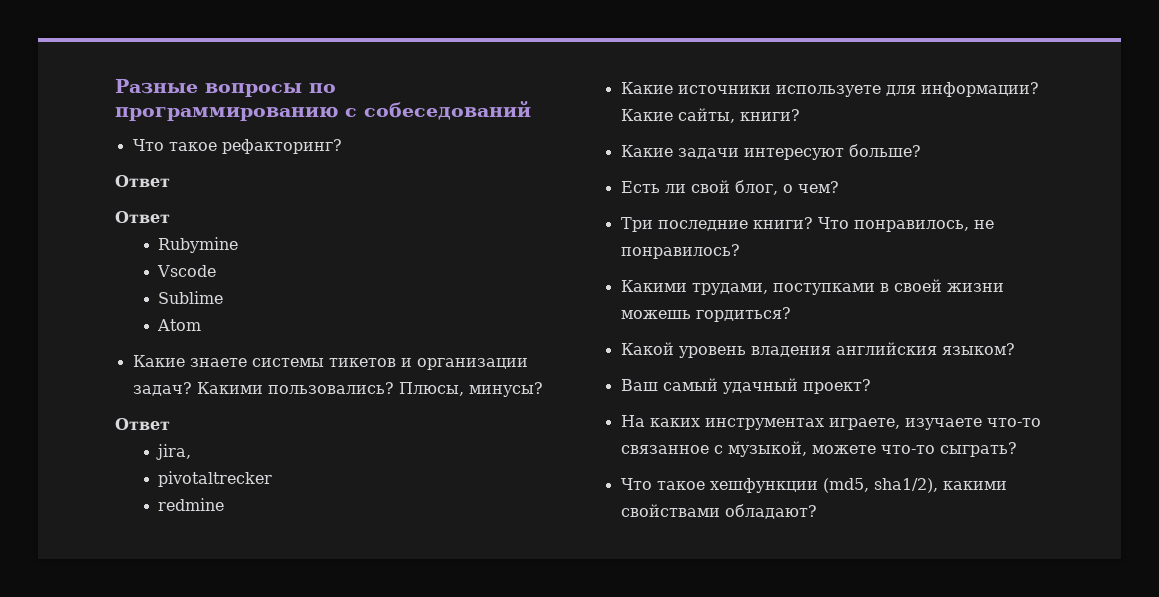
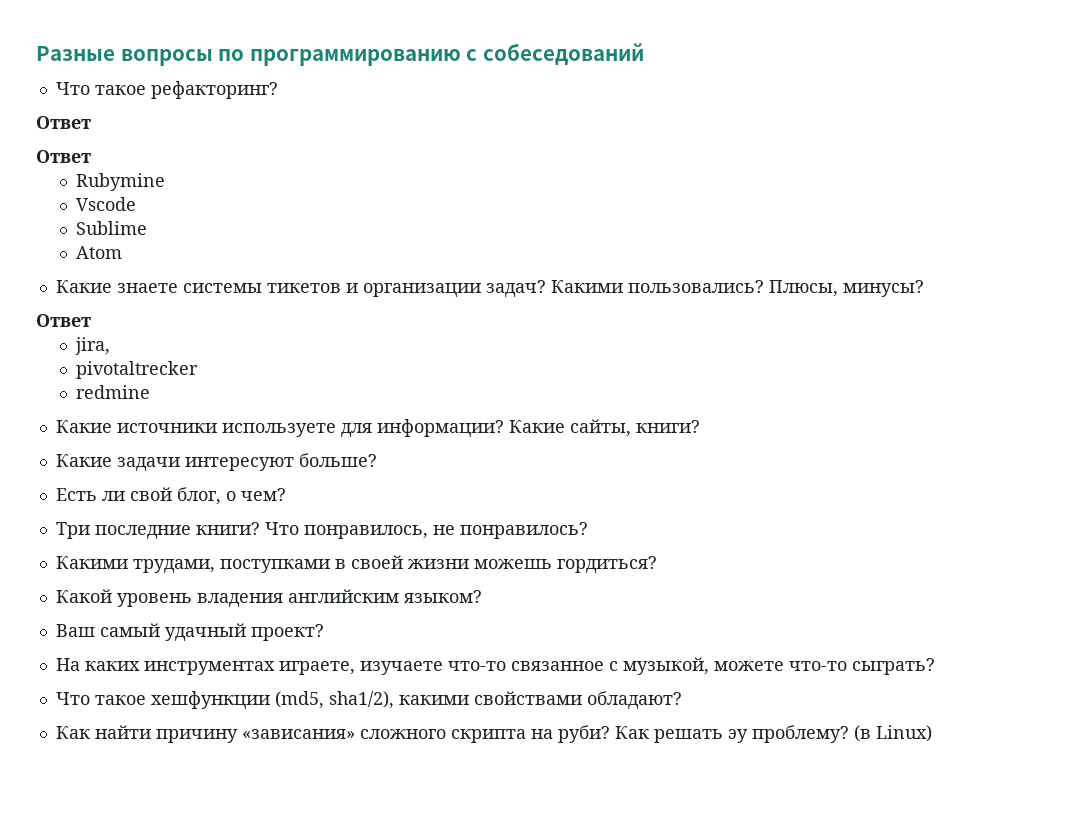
- Какой уровень владения английския языком?
+ Какой уровень владения английским языком?
+ Как найти причину «зависания» сложного скрипта на руби? Как решать эу проблему? (в Linux)

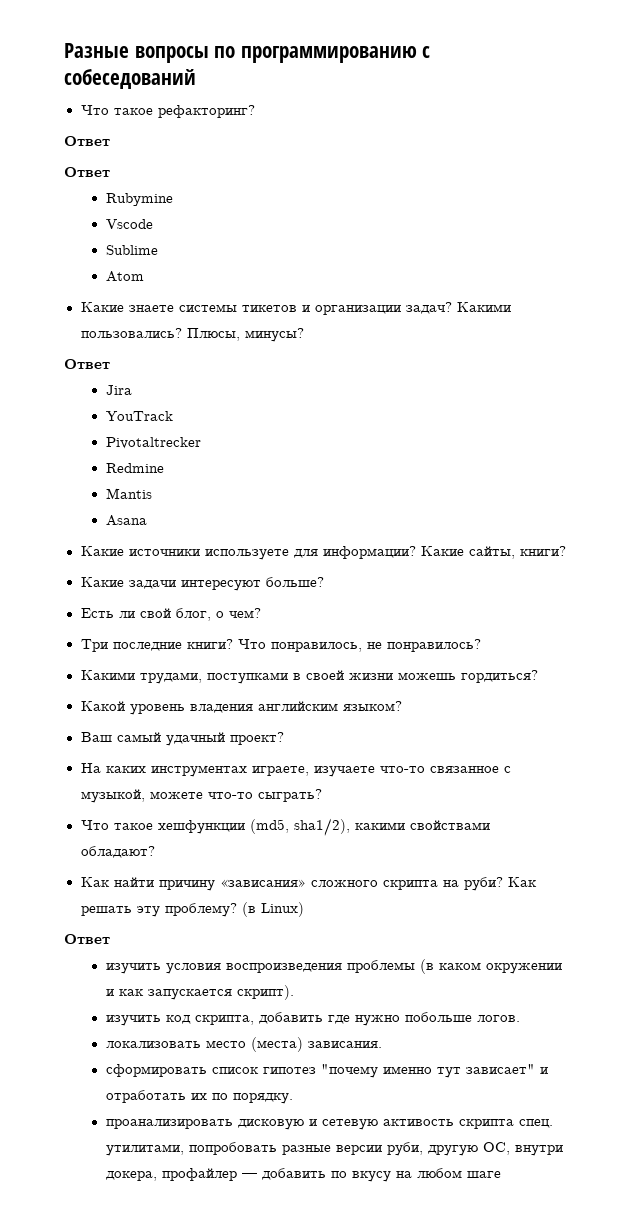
- jira,
- pivotaltrecker
- redmine
+ Jira
+ YouTrack
+ Pivotaltrecker
+ Redmine
+ Mantis
+ Asana
- Как решать эу проблему?
+ Как решать эту проблему?
  (в Linux)
+ Ответ
+ изучить условия воспроизведения проблемы (в каком окружении и как запускается скрипт).
+ изучить код скрипта, добавить где нужно побольше логов.
+ локализовать место (места) зависания.
+ сформировать список гипотез "почему именно тут зависает" и отработать их по порядку.
+ проанализировать дисковую и сетевую активость скрипта спец. утилитами, попробовать разные версии руби, другую ОС, внутри докера, профайлер — добавить по вкусу на любом шаге

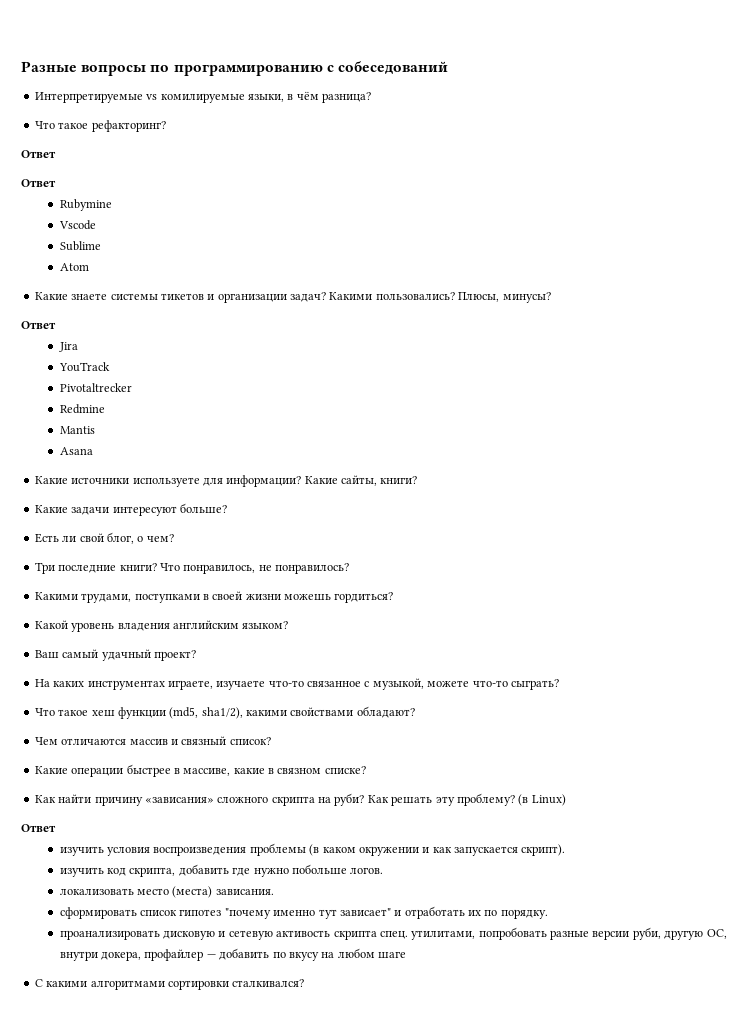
+ Интерпретируемые vs комилируемые языки, в чём разница?
- Что такое хешфункции (md5, sha1/2), какими свойствами обладают?
+ Что такое хеш функции (md5, sha1/2), какими свойствами обладают?
+ Чем отличаются массив и связный список?
+ Какие операции быстрее в массиве, какие в связном списке?
+ С какими алгоритмами сортировки сталкивался?

